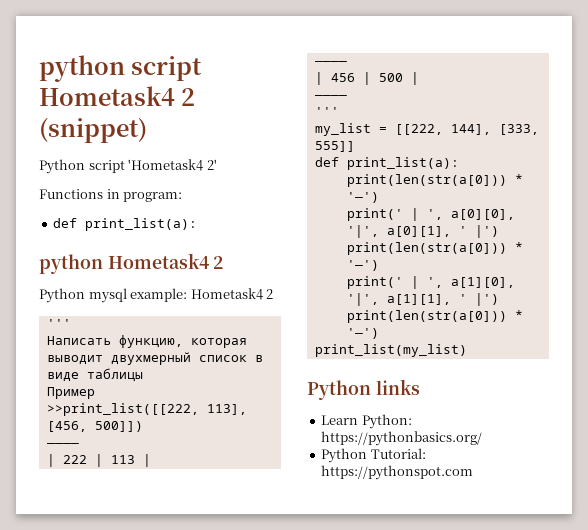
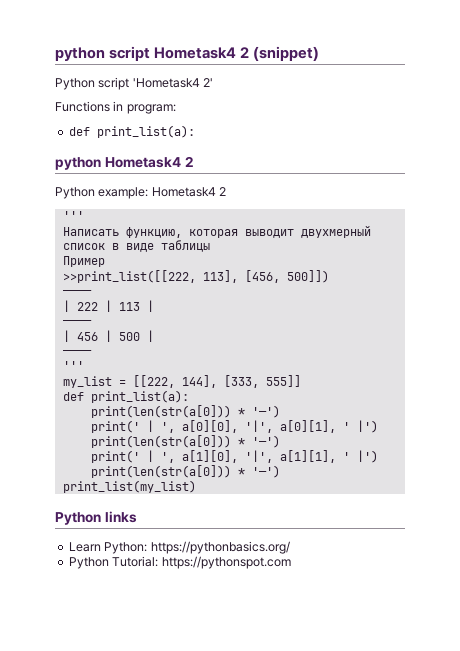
- Python mysql example: Hometask4 2
+ Python example: Hometask4 2

